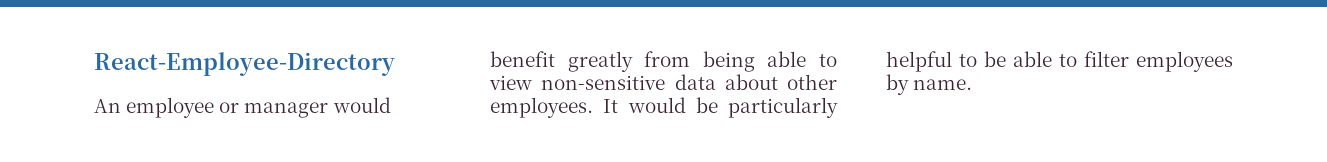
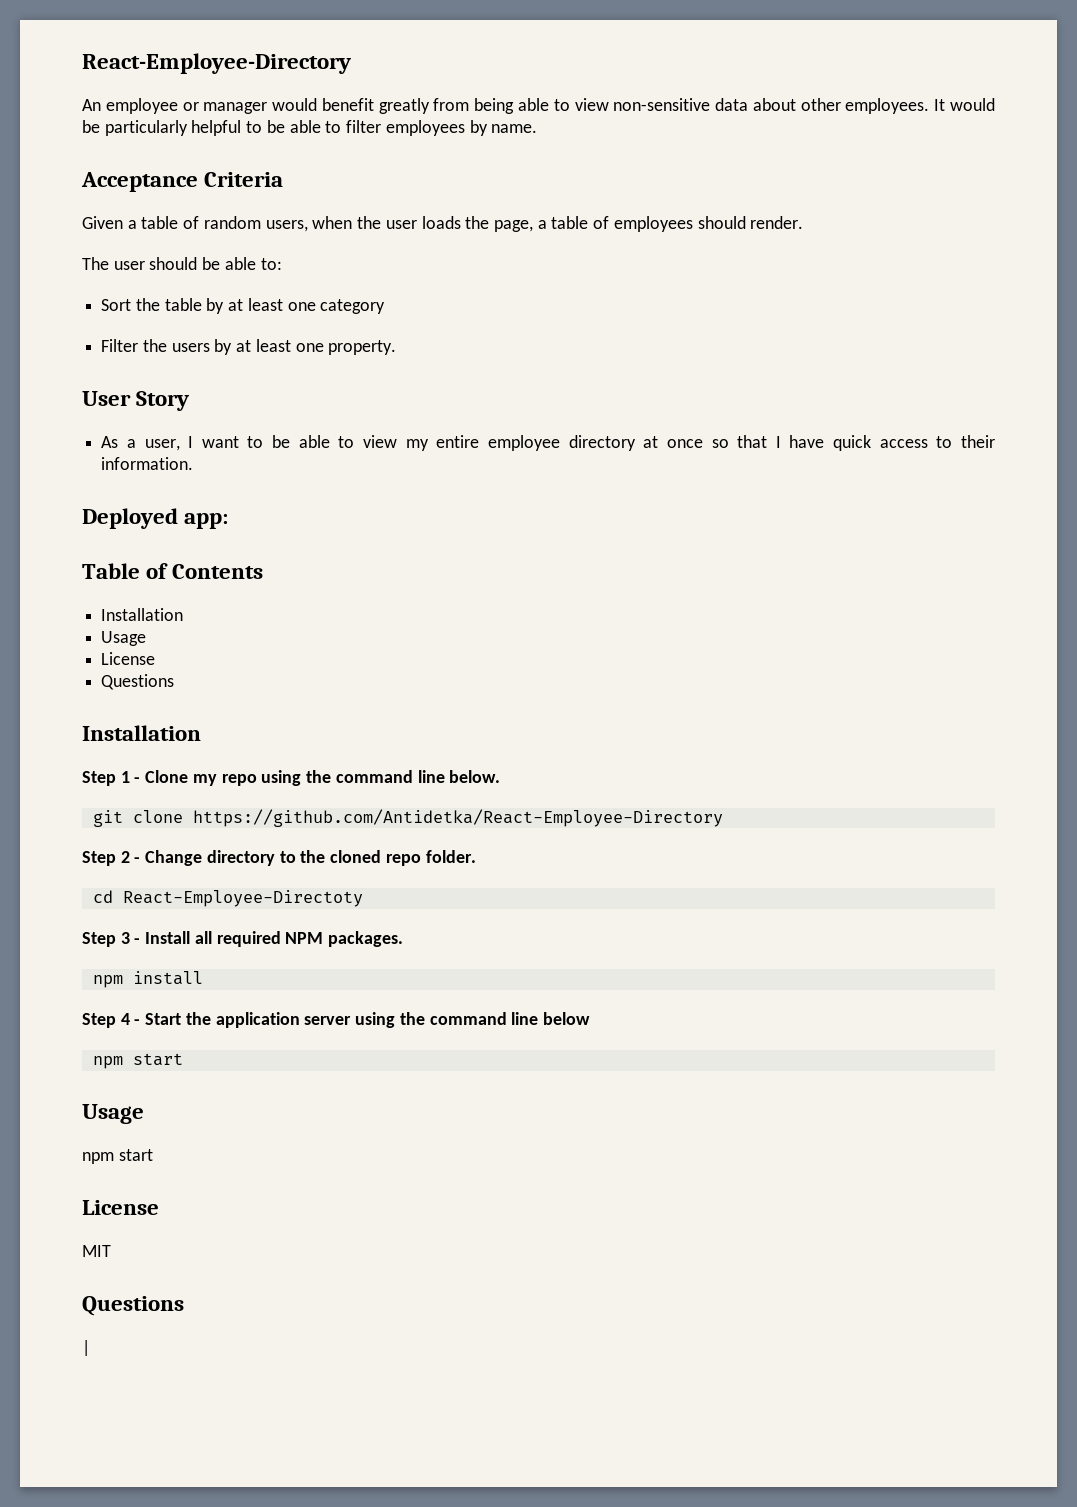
+ Acceptance Criteria
+ Given a table of random users, when the user loads the page, a table of employees should render.
+ The user should be able to:
+ Sort the table by at least one category
+ Filter the users by at least one property.
+ User Story
+ As a user, I want to be able to view my entire employee directory at once so that I have quick access to their information.
+ Deployed app:
+ Table of Contents
+ Installation
+ Usage
+ License
+ Questions
+ Installation
+ Step 1 - Clone my repo using the command line below.
+ git clone https://github.com/Antidetka/React-Employee-Directory
+ Step 2 - Change directory to the cloned repo folder.
+ cd React-Employee-Directoty
+ Step 3 - Install all required NPM packages.
+ npm install
+ Step 4 - Start the application server using the command line below
+ npm start
+ Usage
+ npm start
+ License
+ MIT
+ Questions
+ |

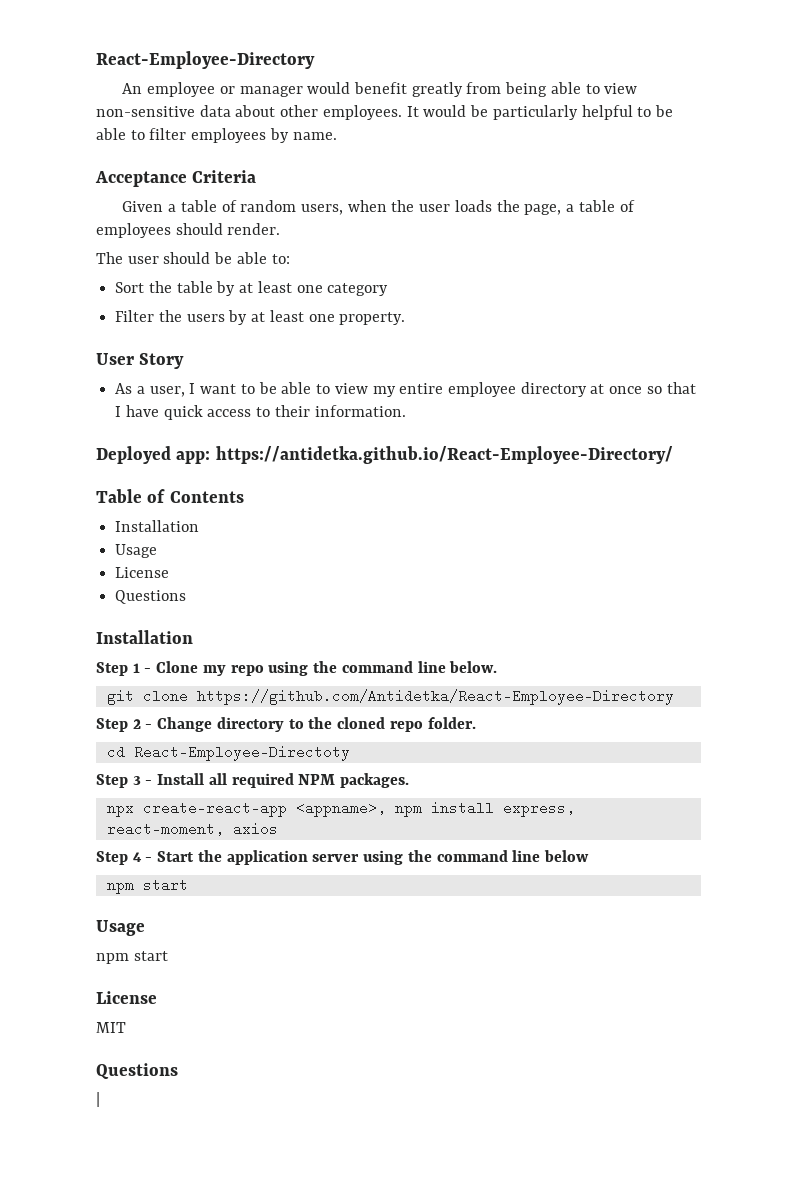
- Deployed app:
+ Deployed app: https://antidetka.github.io/React-Employee-Directory/
- npm install
+ npx create-react-app <appname>, npm install express, react-moment, axios

